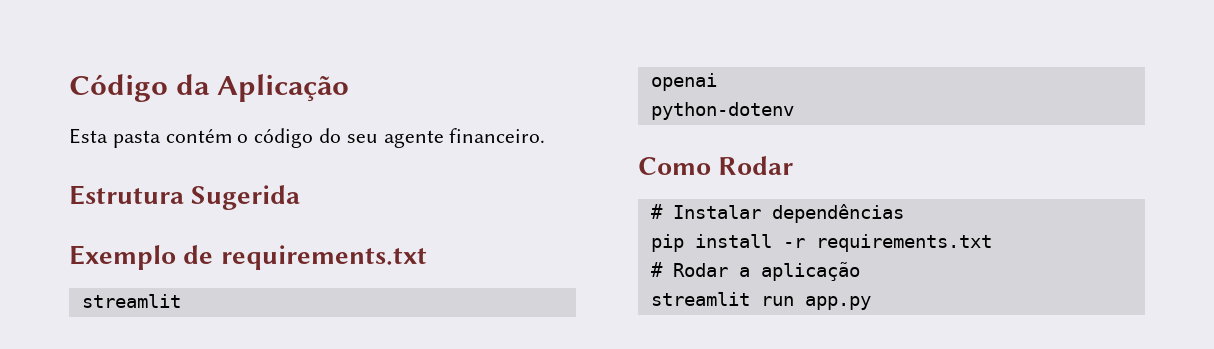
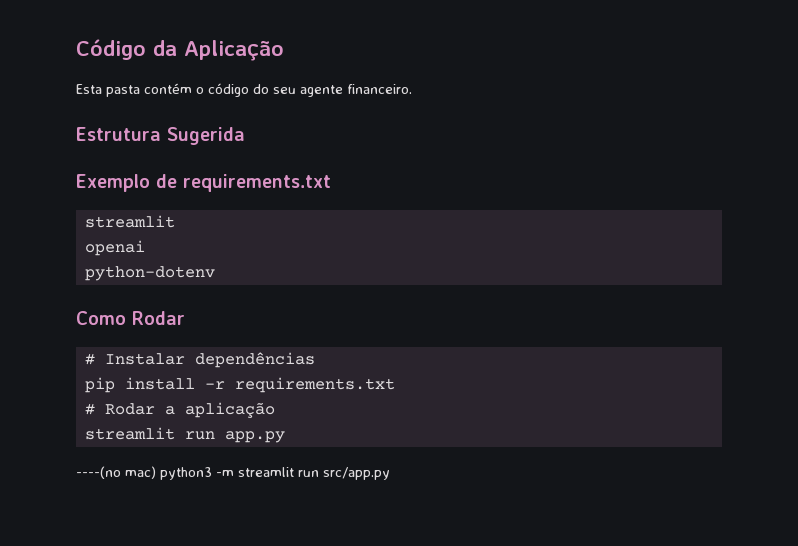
+ ----(no mac) python3 -m streamlit run src/app.py

